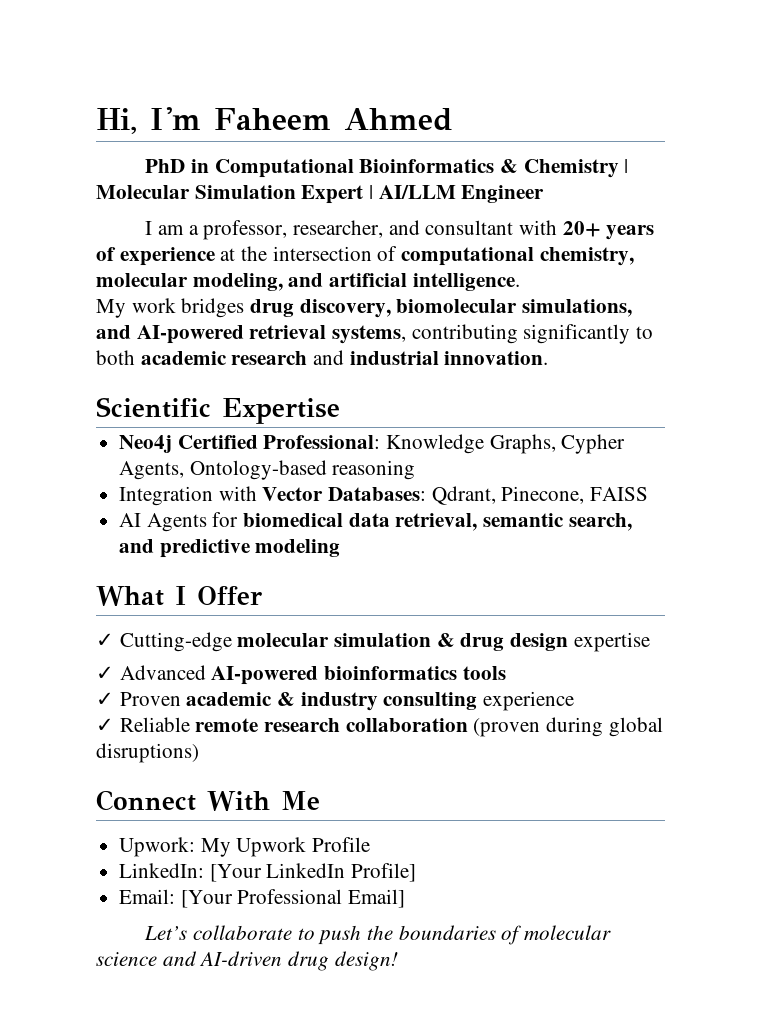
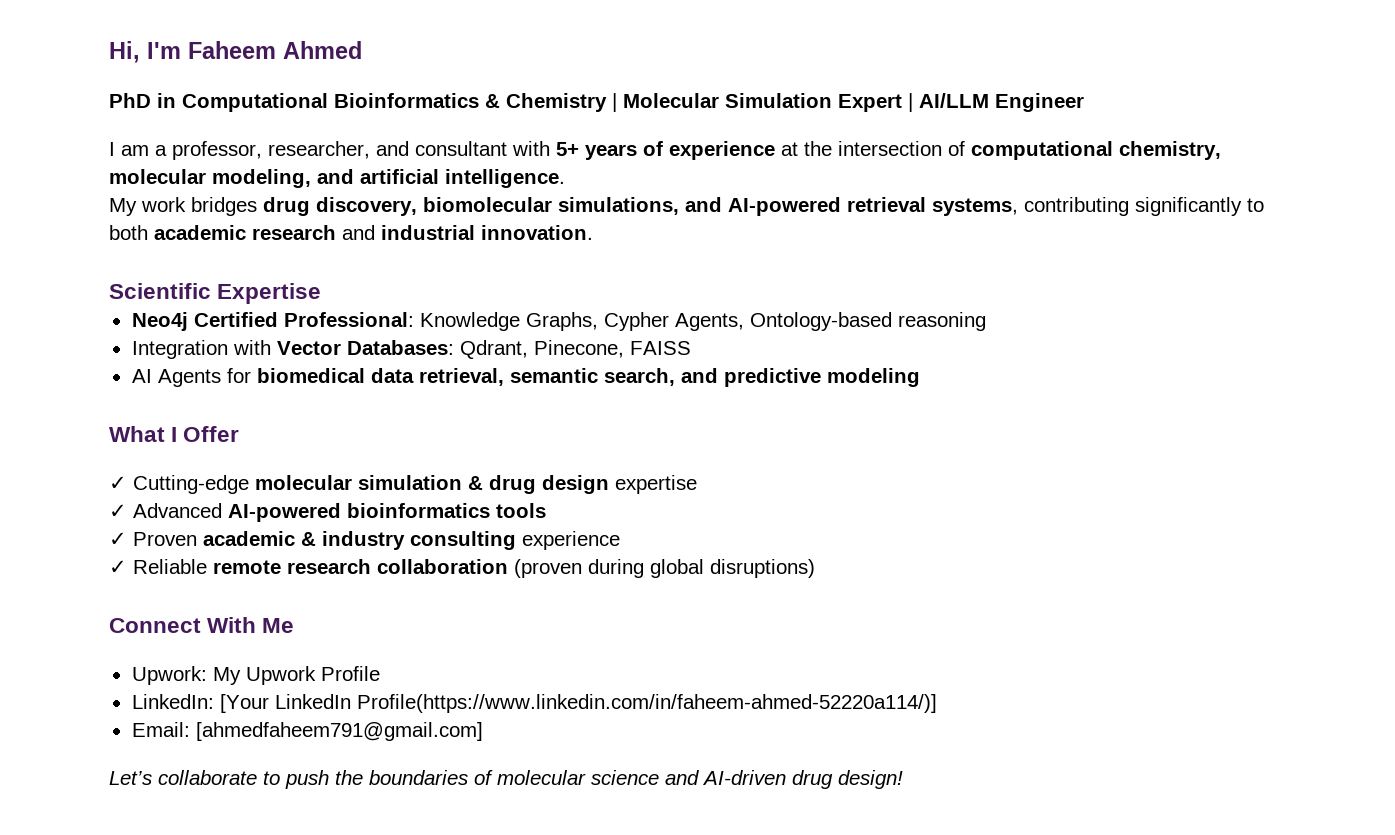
- I am a professor, researcher, and consultant with 20+ years of experience at the intersection of computational chemistry, molecular modeling, and artificial intelligence.
+ I am a professor, researcher, and consultant with 5+ years of experience at the intersection of computational chemistry, molecular modeling, and artificial intelligence.
- LinkedIn: [Your LinkedIn Profile]
+ LinkedIn: [Your LinkedIn Profile(https://www.linkedin.com/in/faheem-ahmed-52220a114/)]
- Email: [Your Professional Email]
+ Email: [ahmedfaheem791@gmail.com]

